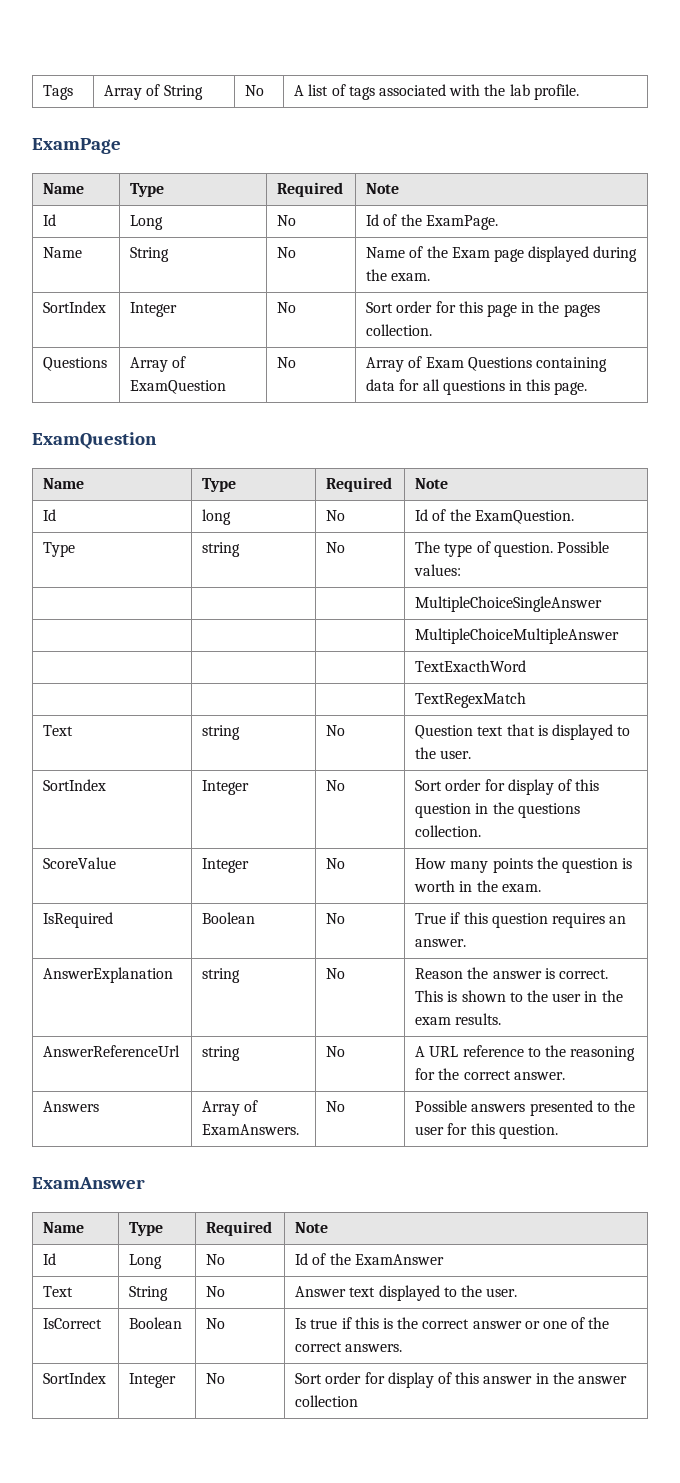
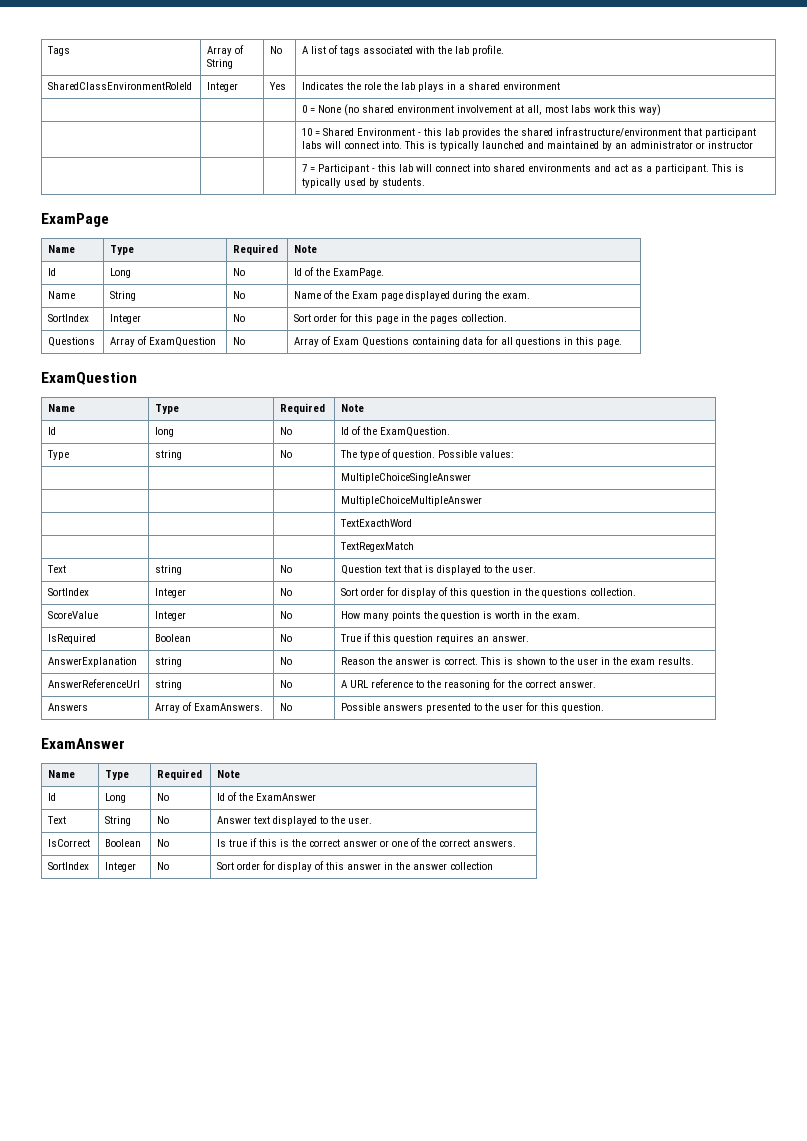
+ SharedClassEnvironmentRoleId | Integer | Yes | Indicates the role the lab plays in a shared environment
+ | | | 0 = None (no shared environment involvement at all, most labs work this way)
+ | | | 10 = Shared Environment - this lab provides the shared infrastructure/environment that participant labs will connect into. This is typically launched and maintained by an administrator or instructor
+ | | | 7 = Participant - this lab will connect into shared environments and act as a participant. This is typically used by students.

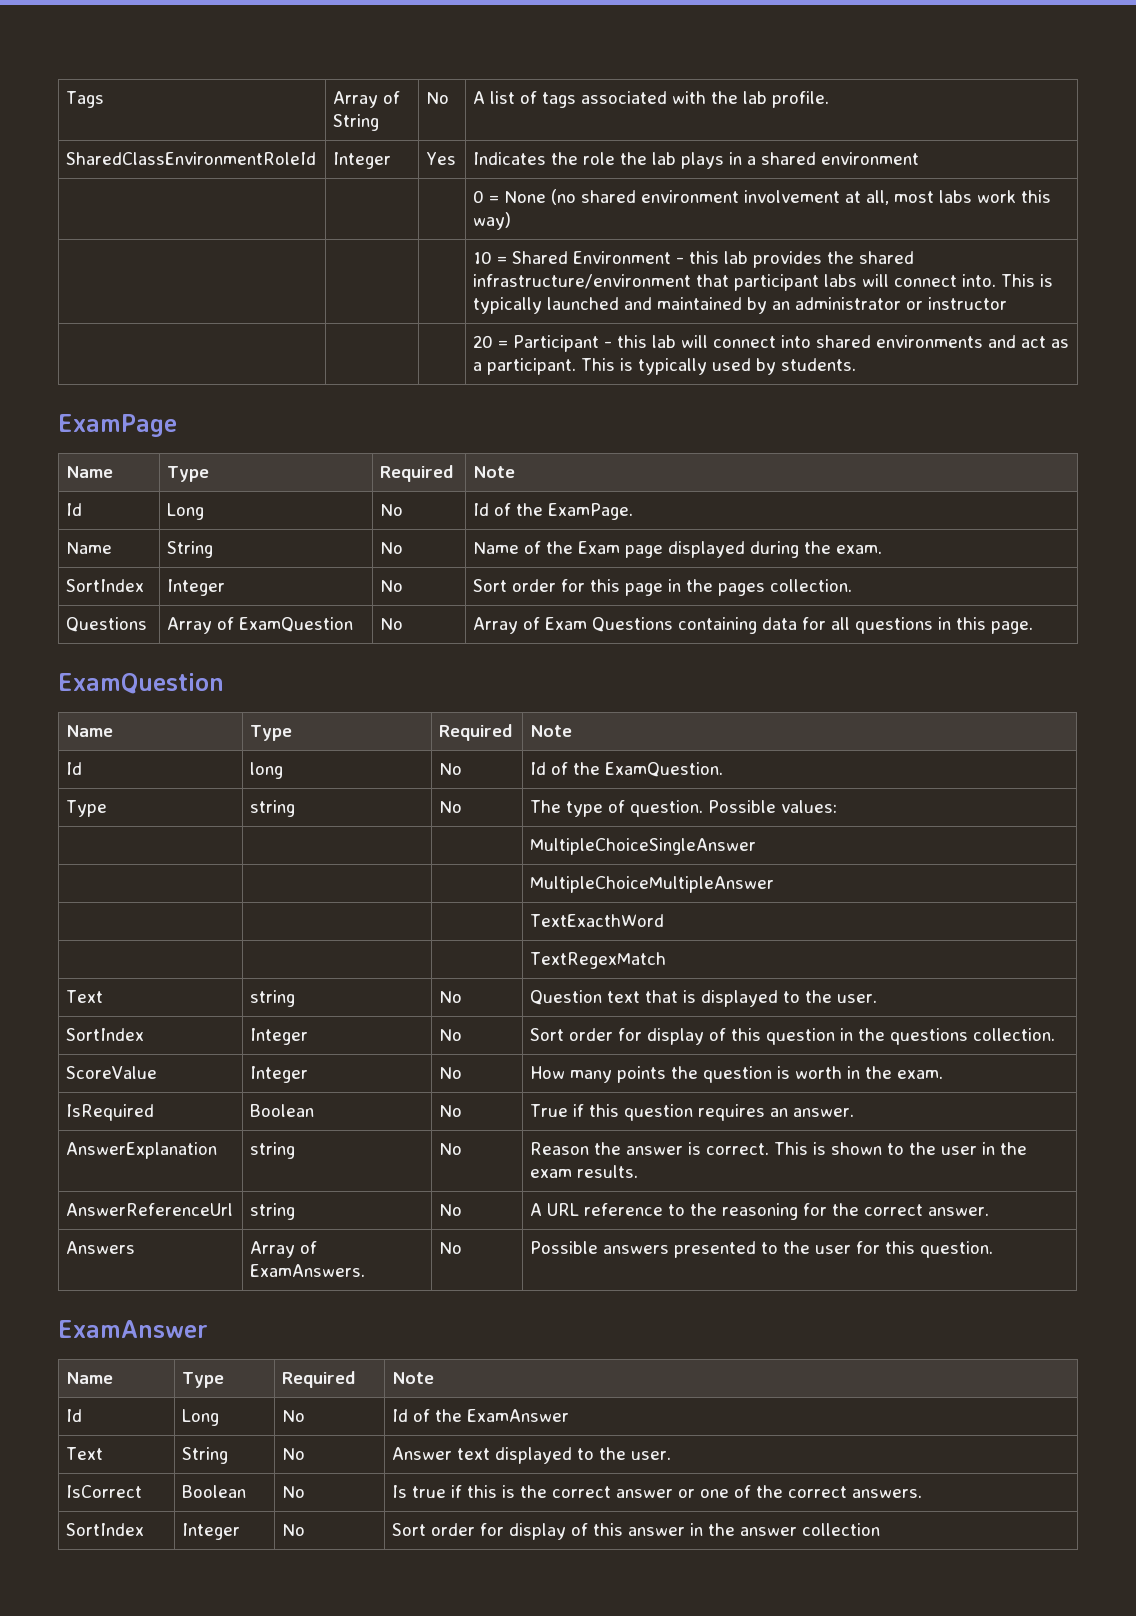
- | | | 7 = Participant - this lab will connect into shared environments and act as a participant. This is typically used by students.
+ | | | 20 = Participant - this lab will connect into shared environments and act as a participant. This is typically used by students.

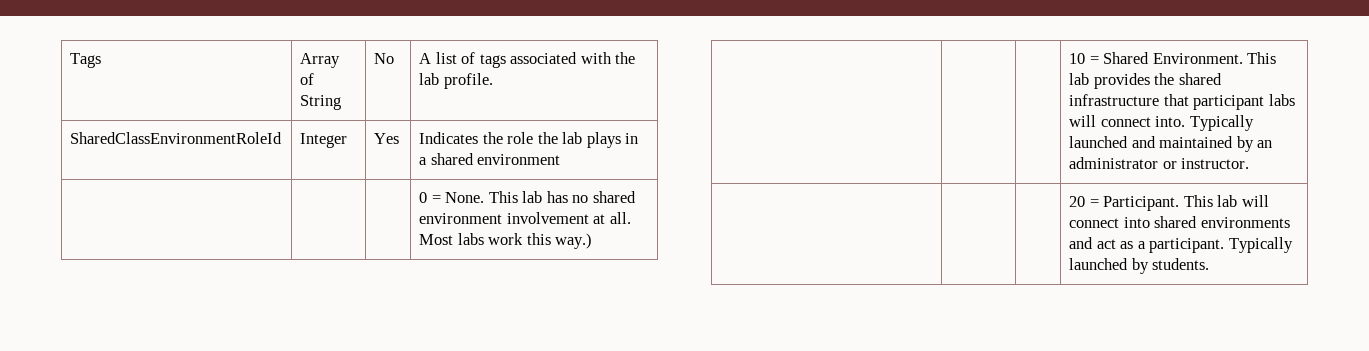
- | | | 0 = None (no shared environment involvement at all, most labs work this way)
+ | | | 0 = None. This lab has no shared environment involvement at all. Most labs work this way.)
- | | | 10 = Shared Environment - this lab provides the shared infrastructure/environment that participant labs will connect into. This is typically launched and maintained by an administrator or instructor
+ | | | 10 = Shared Environment. This lab provides the shared infrastructure that participant labs will connect into. Typically launched and maintained by an administrator or instructor.
- | | | 20 = Participant - this lab will connect into shared environments and act as a participant. This is typically used by students.
- ExamPage
- Name | Type | Required | Note
- Id | Long | No | Id of the ExamPage.
- Name | String | No | Name of the Exam page displayed during the exam.
- SortIndex | Integer | No | Sort order for this page in the pages collection.
- Questions | Array of ExamQuestion | No | Array of Exam Questions containing data for all questions in this page.
- ExamQuestion
- Name | Type | Required | Note
- Id | long | No | Id of the ExamQuestion.
- Type | string | No | The type of question. Possible values:
- | | | MultipleChoiceSingleAnswer
- | | | MultipleChoiceMultipleAnswer
- | | | TextExacthWord
- | | | TextRegexMatch
- Text | string | No | Question text that is displayed to the user.
- SortIndex | Integer | No | Sort order for display of this question in the questions collection.
- ScoreValue | Integer | No | How many points the question is worth in the exam.
- IsRequired | Boolean | No | True if this question requires an answer.
- AnswerExplanation | string | No | Reason the answer is correct. This is shown to the user in the exam results.
- AnswerReferenceUrl | string | No | A URL reference to the reasoning for the correct answer.
- Answers | Array of ExamAnswers. | No | Possible answers presented to the user for this question.
- ExamAnswer
- Name | Type | Required | Note
- Id | Long | No | Id of the ExamAnswer
- Text | String | No | Answer text displayed to the user.
- IsCorrect | Boolean | No | Is true if this is the correct answer or one of the correct answers.
- SortIndex | Integer | No | Sort order for display of this answer in the answer collection
+ | | | 20 = Participant. This lab will connect into shared environments and act as a participant. Typically launched by students.

